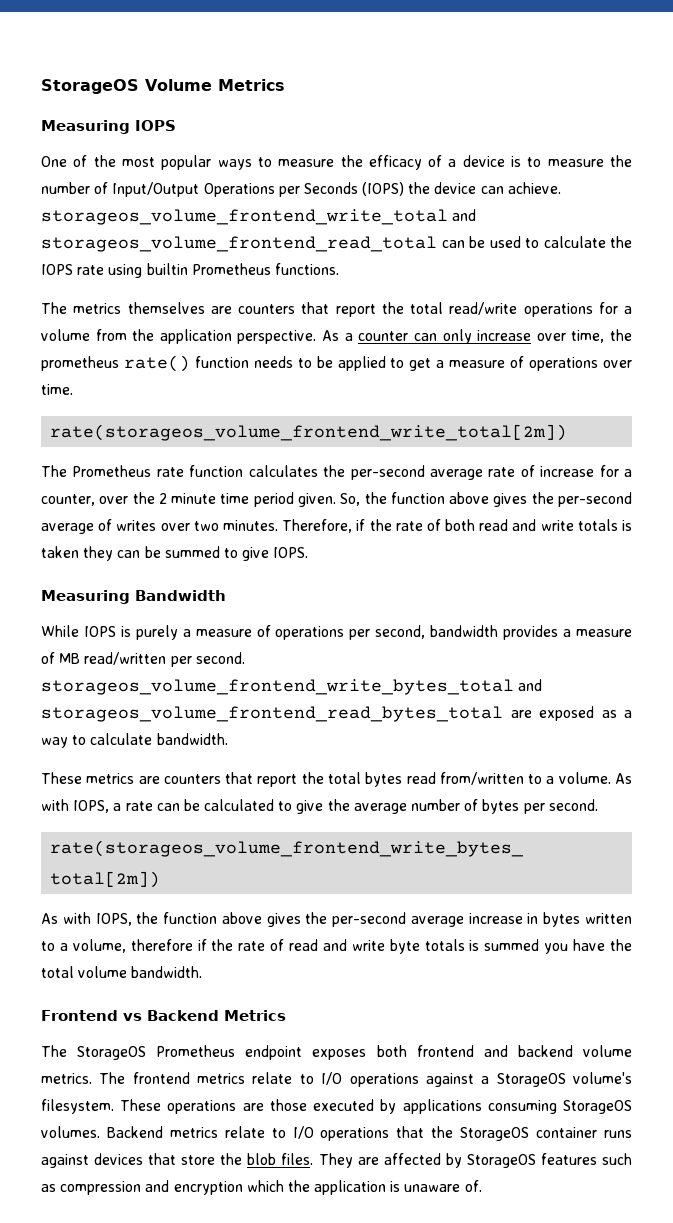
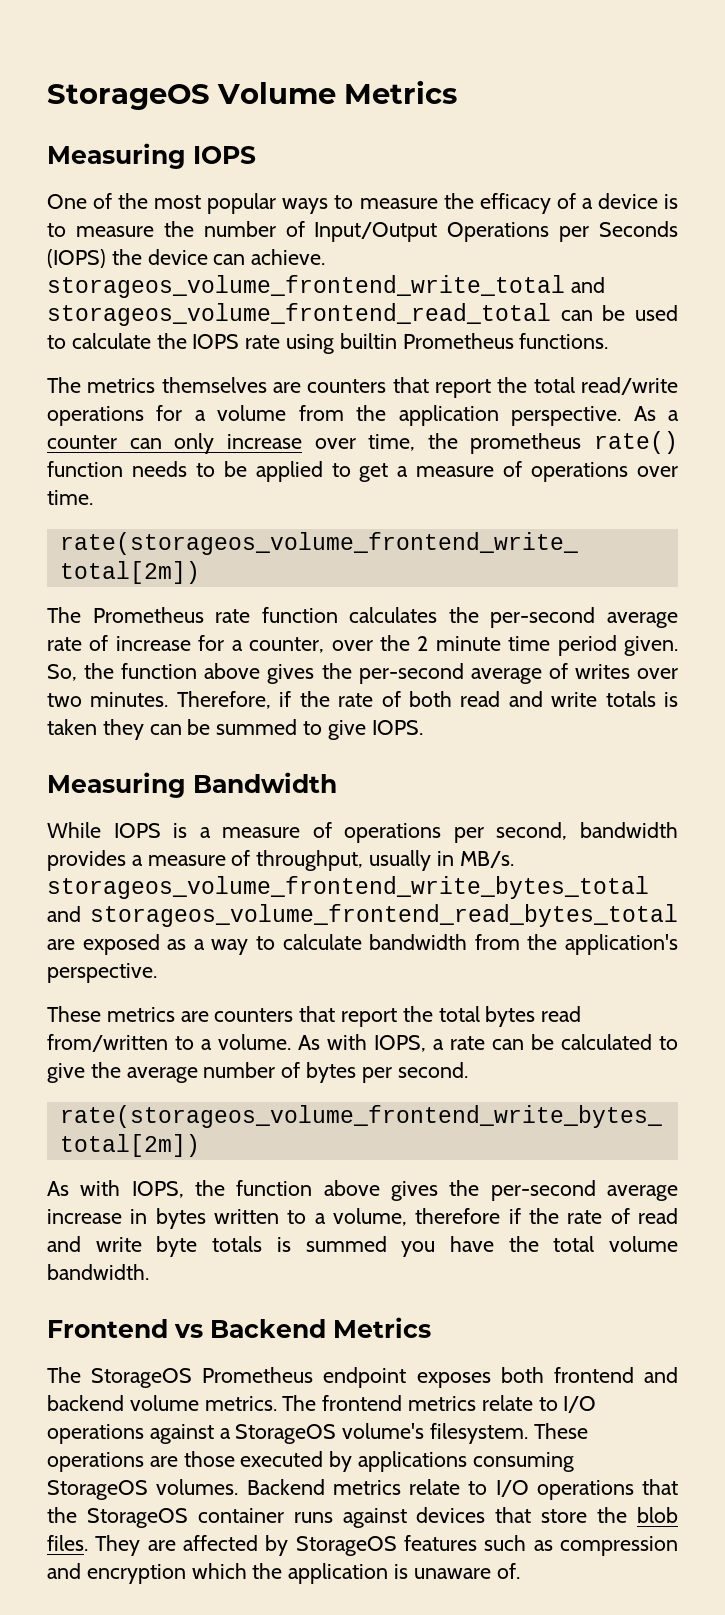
- While IOPS is purely a measure of operations per second, bandwidth provides a measure of MB read/written per second. storageos_volume_frontend_write_bytes_total and storageos_volume_frontend_read_bytes_total are exposed as a way to calculate bandwidth.
+ While IOPS is a measure of operations per second, bandwidth provides a measure of throughput, usually in MB/s. storageos_volume_frontend_write_bytes_total and storageos_volume_frontend_read_bytes_total are exposed as a way to calculate bandwidth from the application's perspective.

